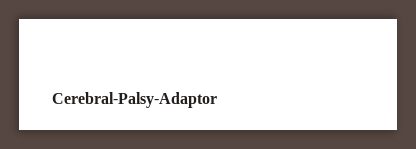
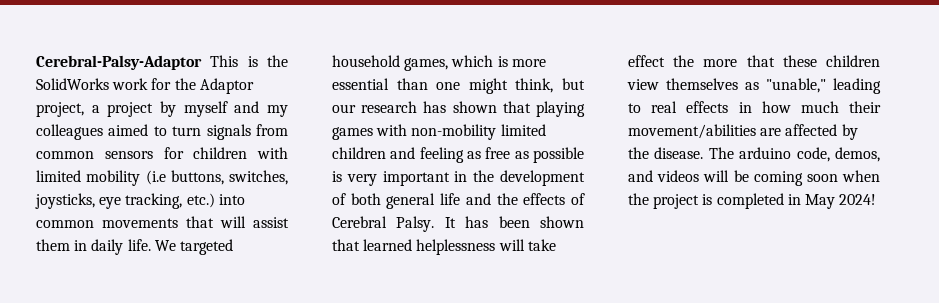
- Cerebral-Palsy-Adaptor
+ Cerebral-Palsy-Adaptor This is the SolidWorks work for the Adaptor project, a project by myself and my colleagues aimed to turn signals from common sensors for children with limited mobility (i.e buttons, switches, joysticks, eye tracking, etc.) into common movements that will assist them in daily life. We targeted household games, which is more essential than one might think, but our research has shown that playing games with non-mobility limited children and feeling as free as possible is very important in the development of both general life and the effects of Cerebral Palsy. It has been shown that learned helplessness will take effect the more that these children view themselves as "unable," leading to real effects in how much their movement/abilities are affected by the disease. The arduino code, demos, and videos will be coming soon when the project is completed in May 2024!

